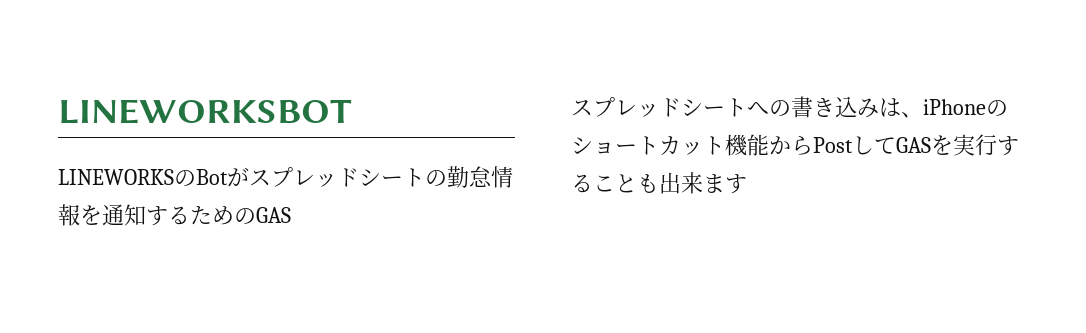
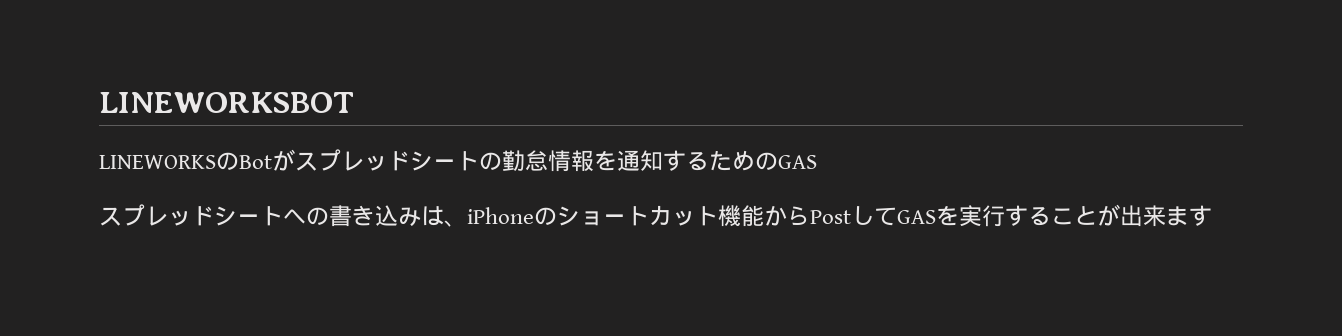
- スプレッドシートへの書き込みは、iPhoneのショートカット機能からPostしてGASを実行することも出来ます
+ スプレッドシートへの書き込みは、iPhoneのショートカット機能からPostしてGASを実行することが出来ます

